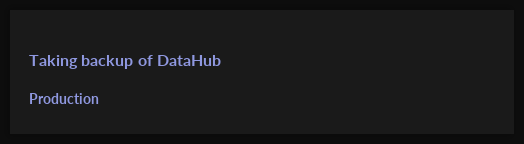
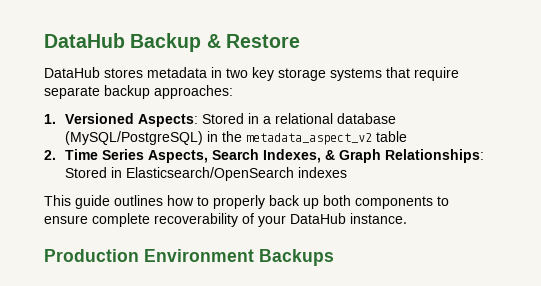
- Taking backup of DataHub
+ DataHub Backup & Restore
+ DataHub stores metadata in two key storage systems that require separate backup approaches:
+ 1. Versioned Aspects: Stored in a relational database (MySQL/PostgreSQL) in the metadata_aspect_v2 table
+ 2. Time Series Aspects, Search Indexes, & Graph Relationships: Stored in Elasticsearch/OpenSearch indexes
+ This guide outlines how to properly back up both components to ensure complete recoverability of your DataHub instance.
- Production
+ Production Environment Backups

